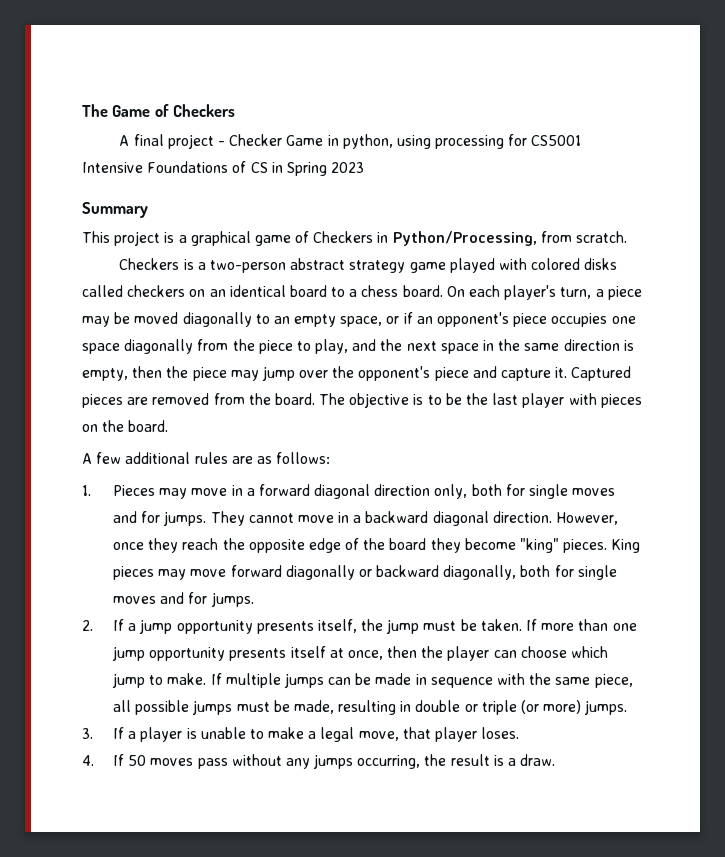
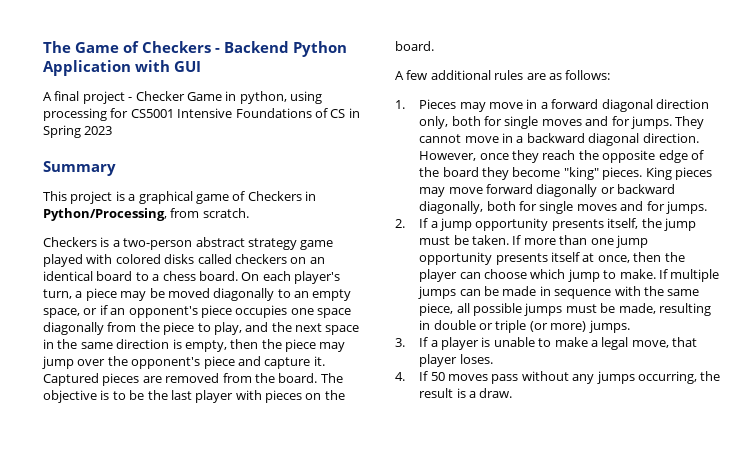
- The Game of Checkers
+ The Game of Checkers - Backend Python Application with GUI

